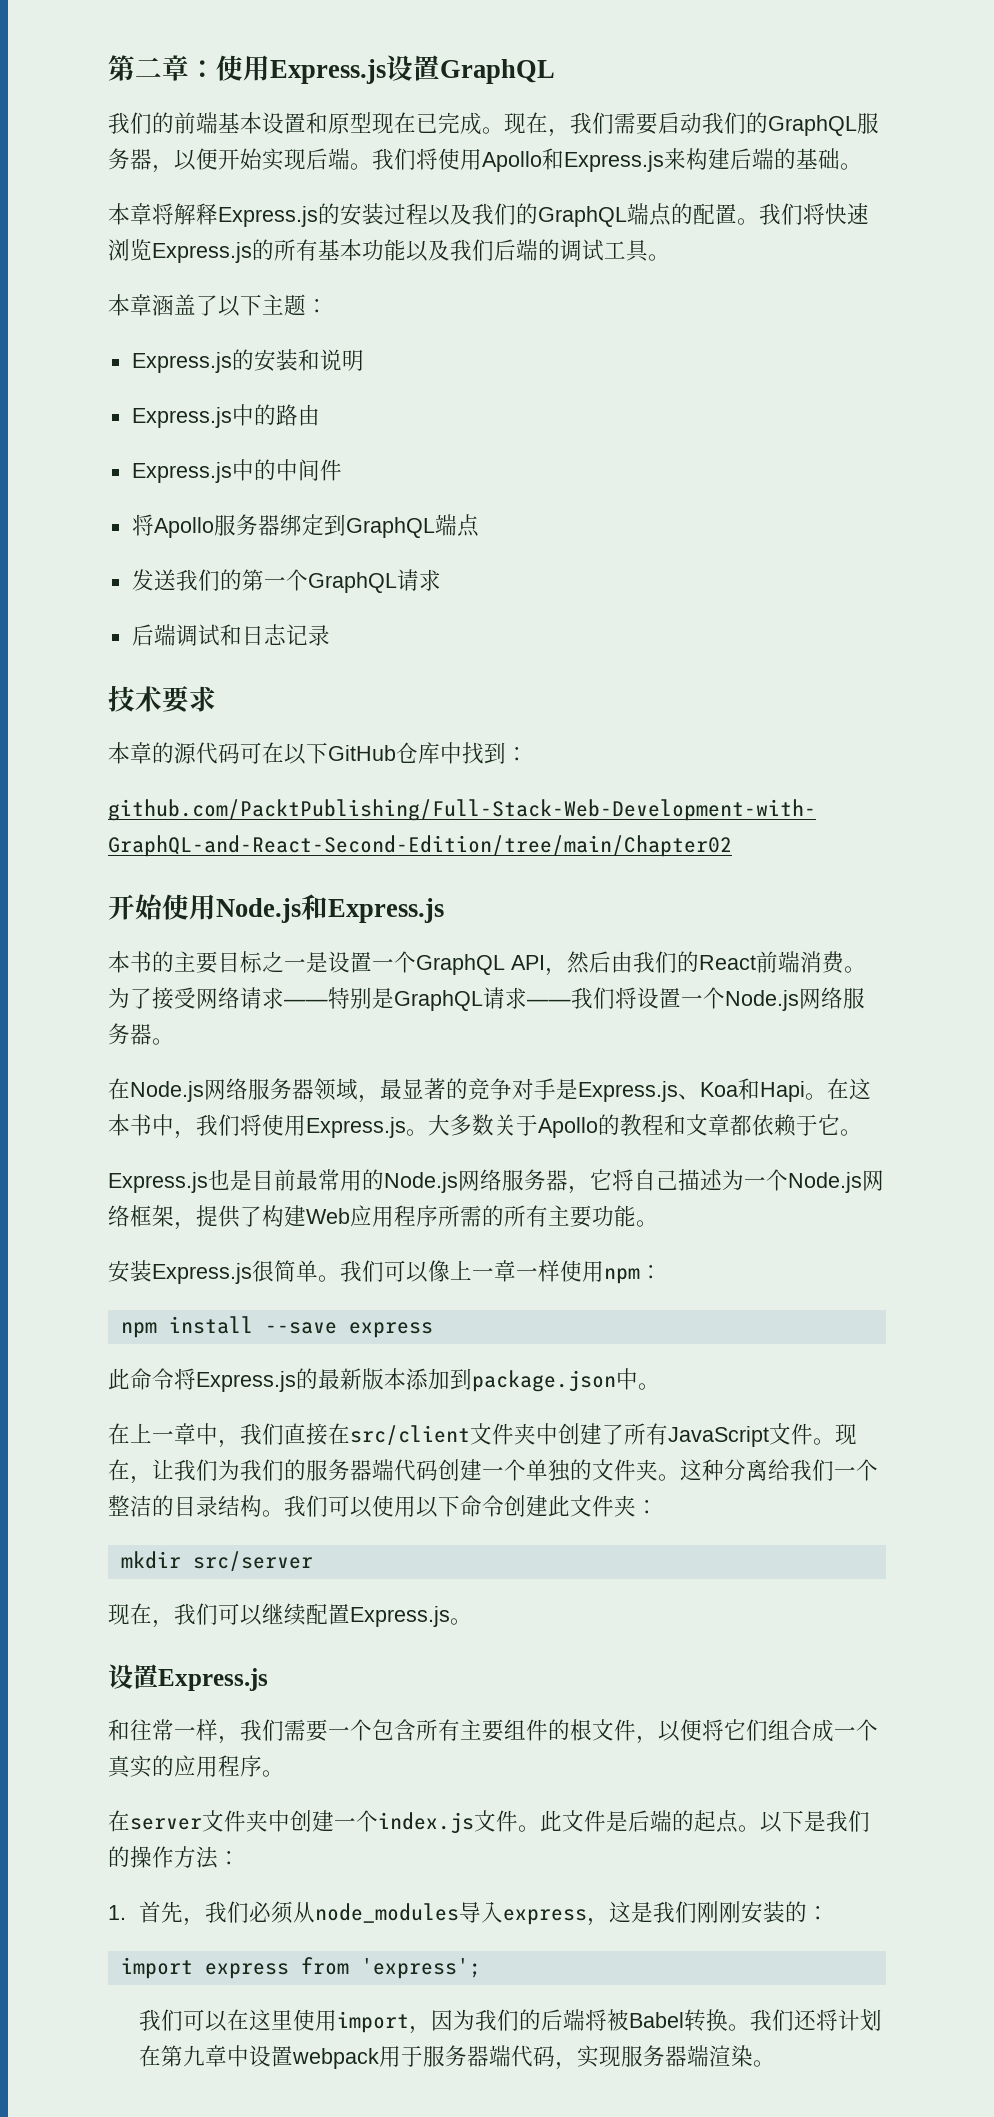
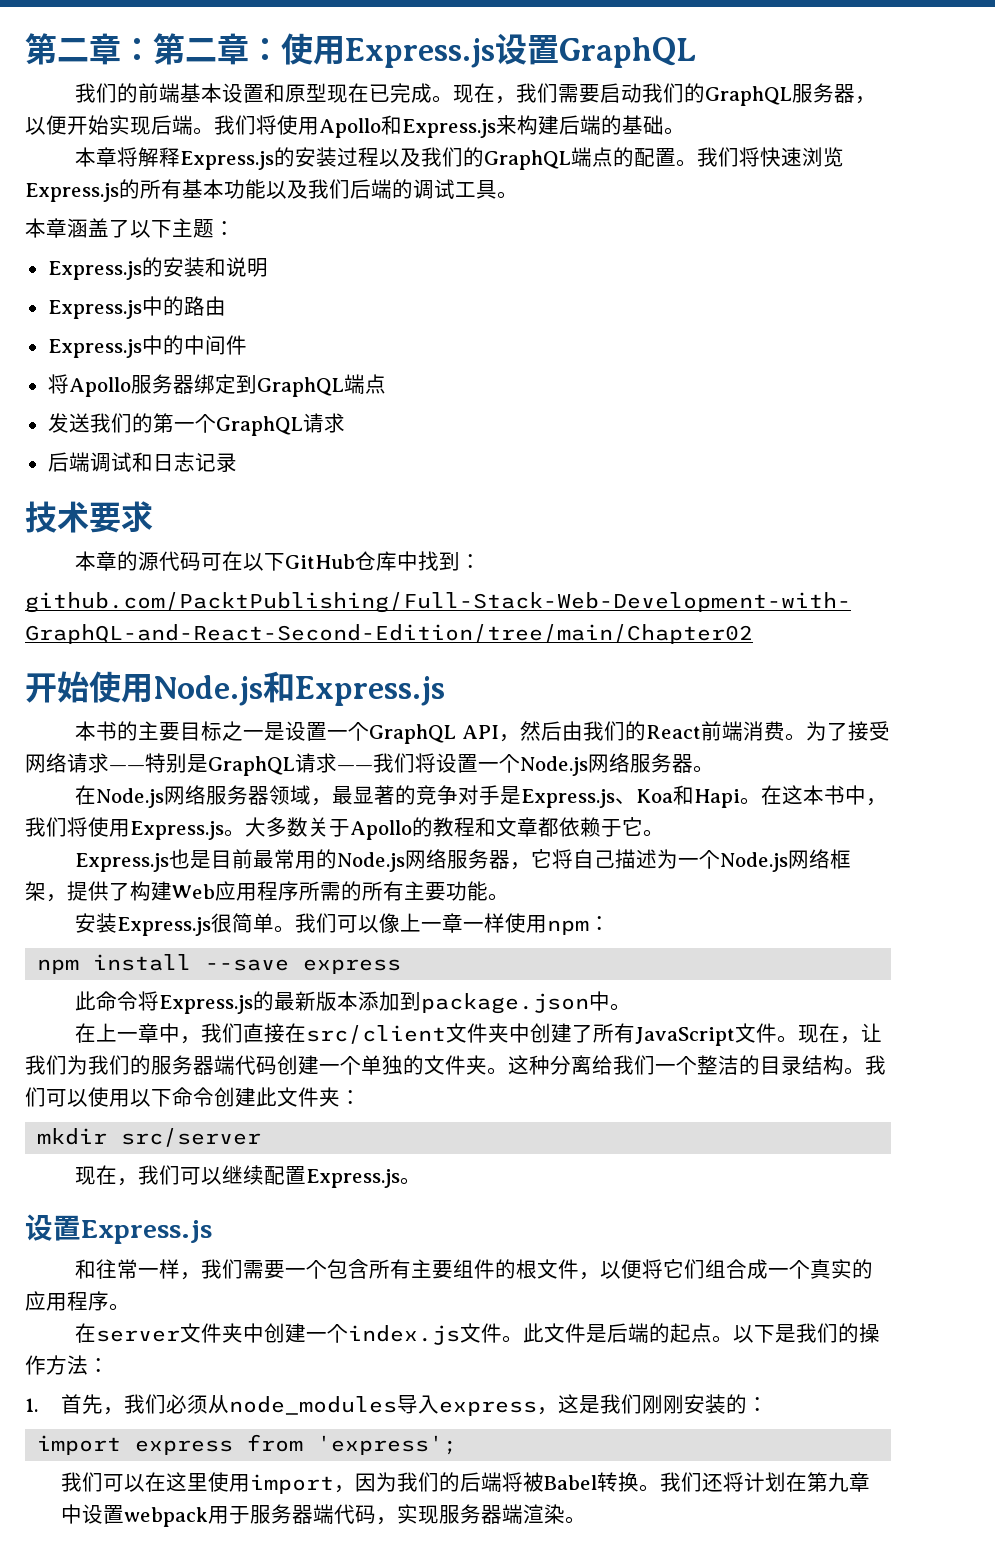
- 第二章：使用Express.js设置GraphQL
+ 第二章：第二章：使用Express.js设置GraphQL

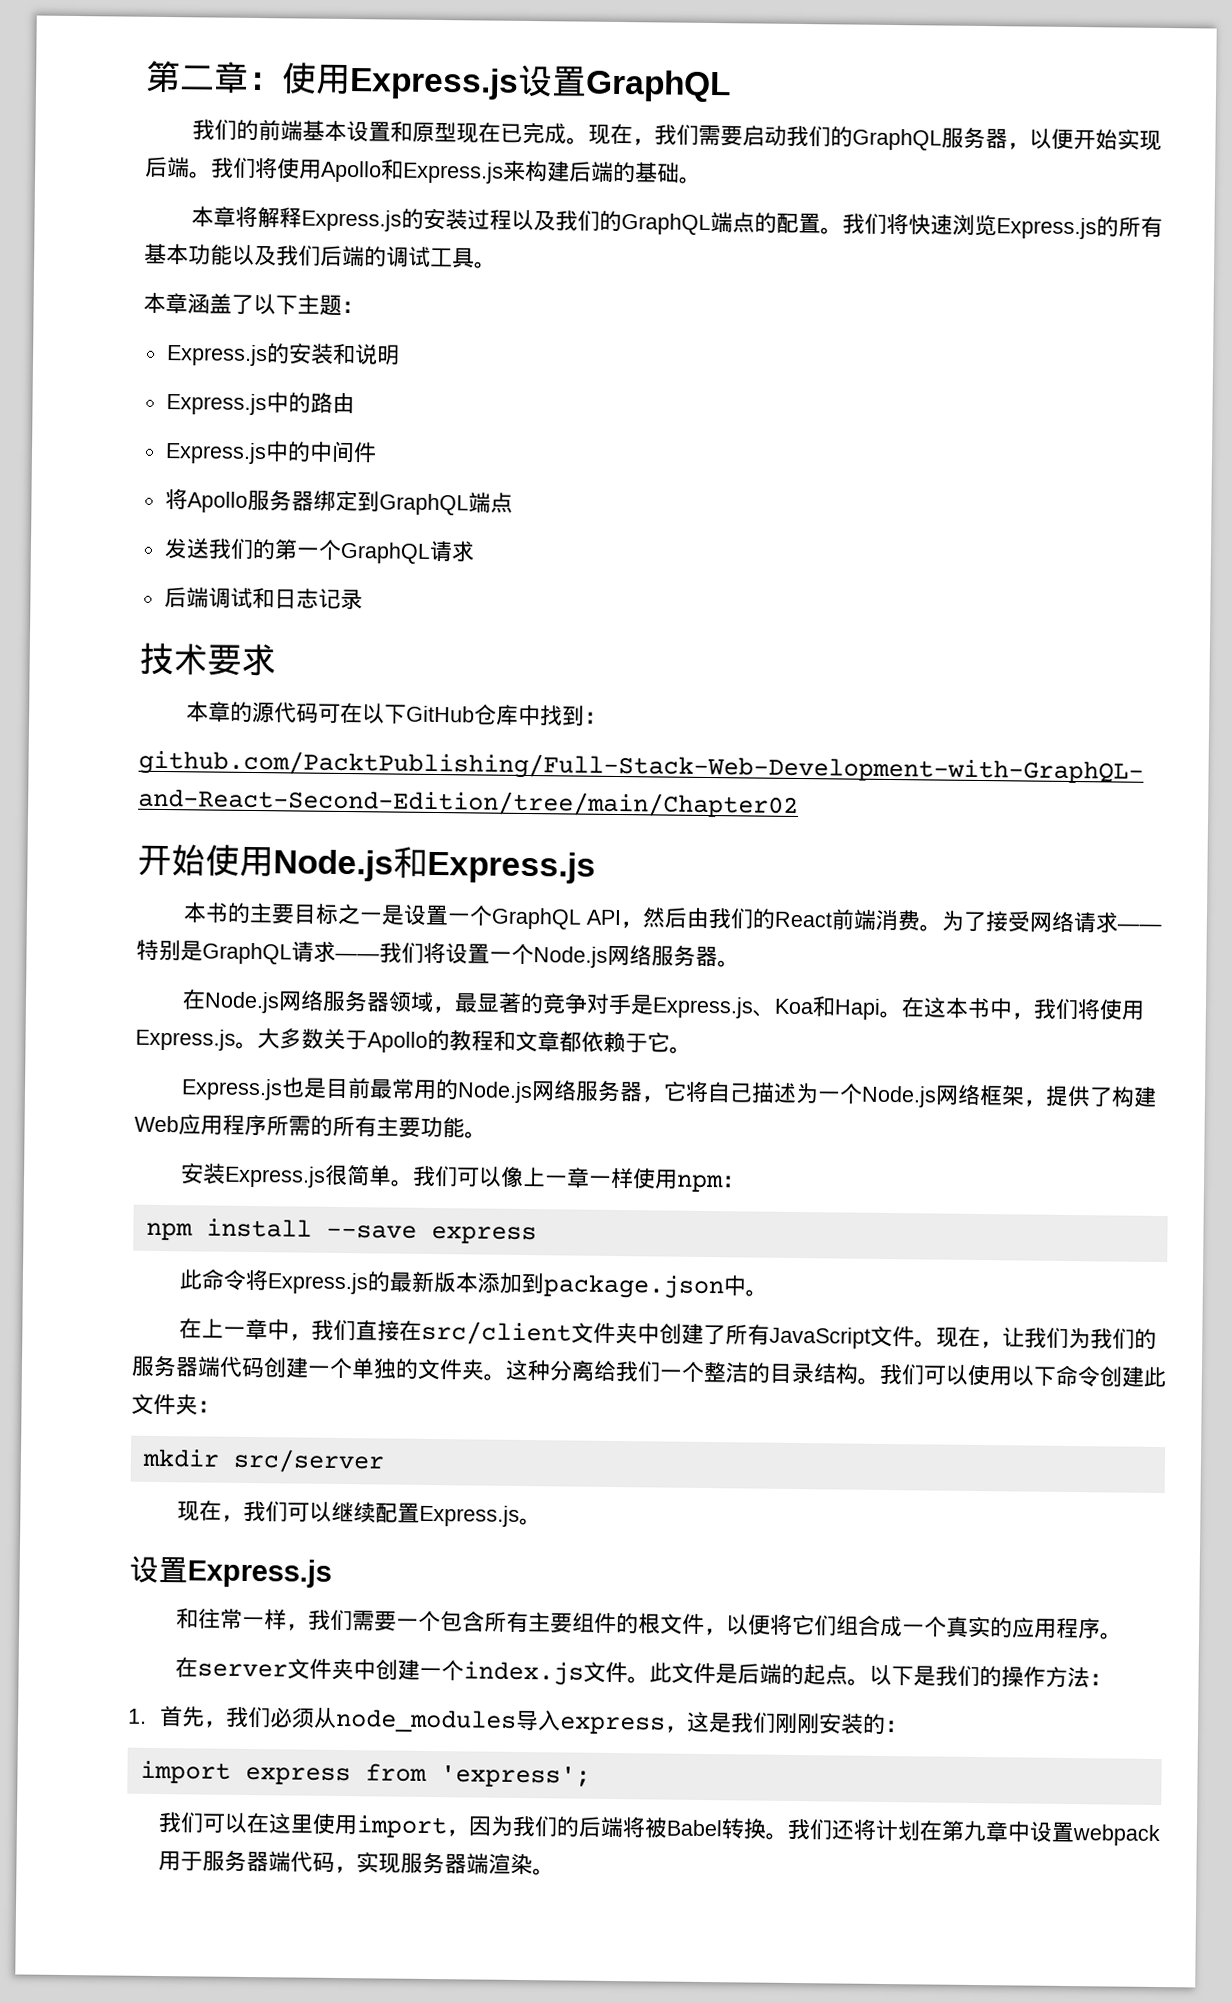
- 第二章：第二章：使用Express.js设置GraphQL
+ 第二章：使用Express.js设置GraphQL

